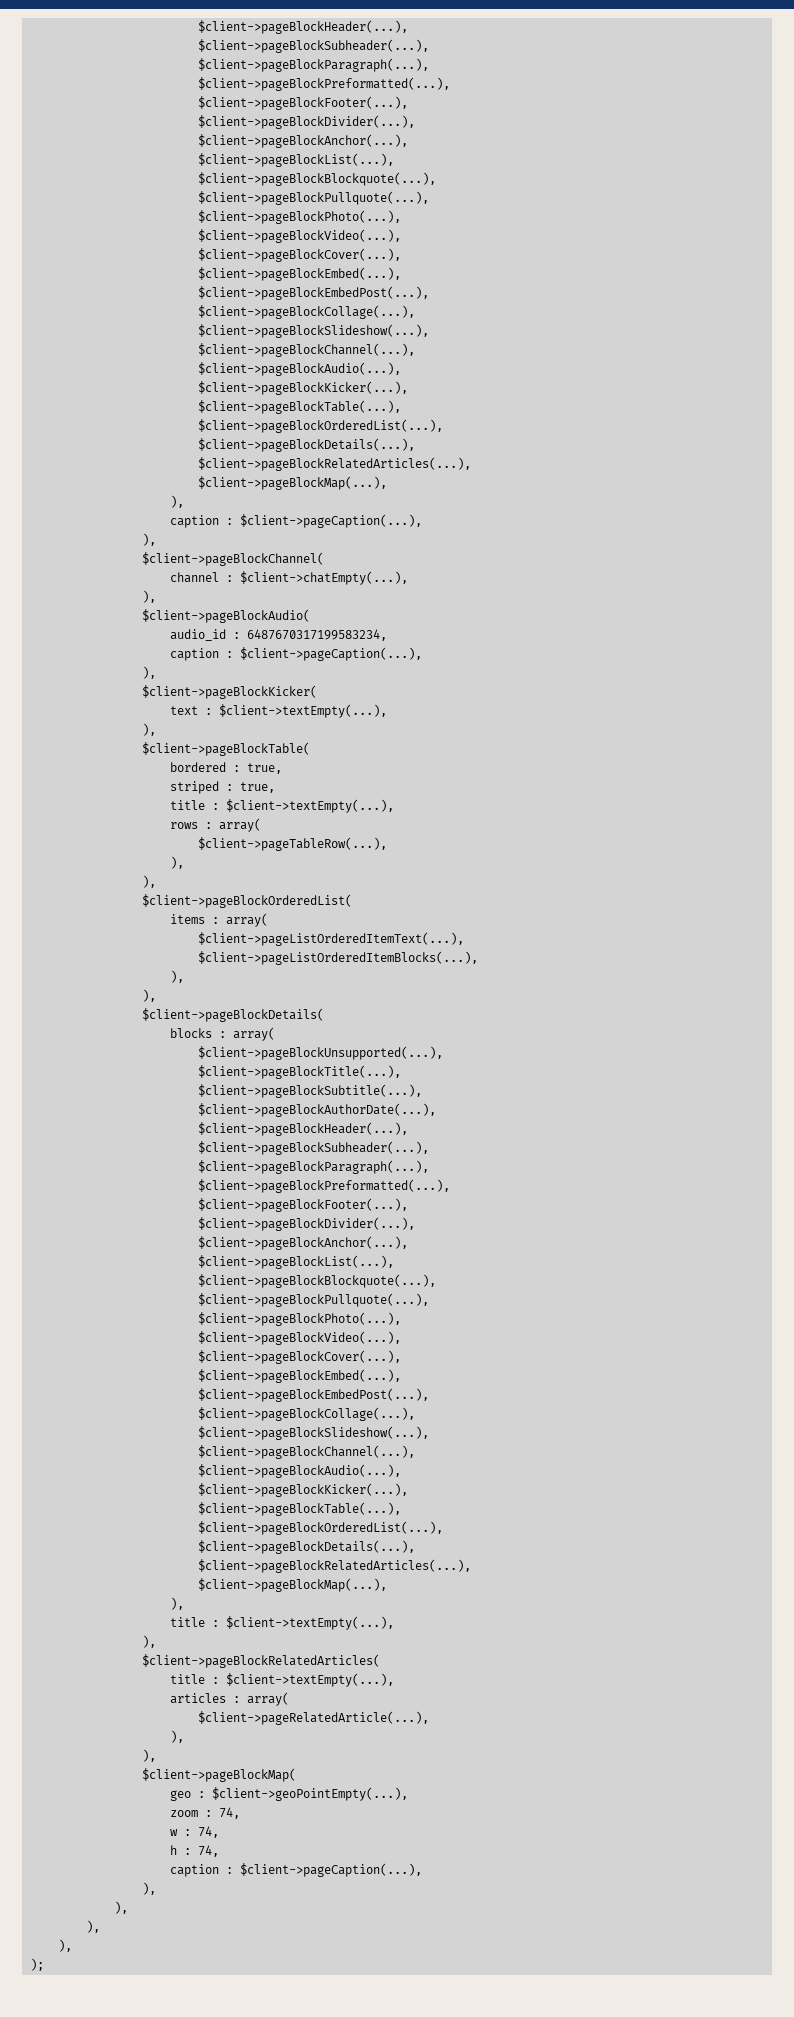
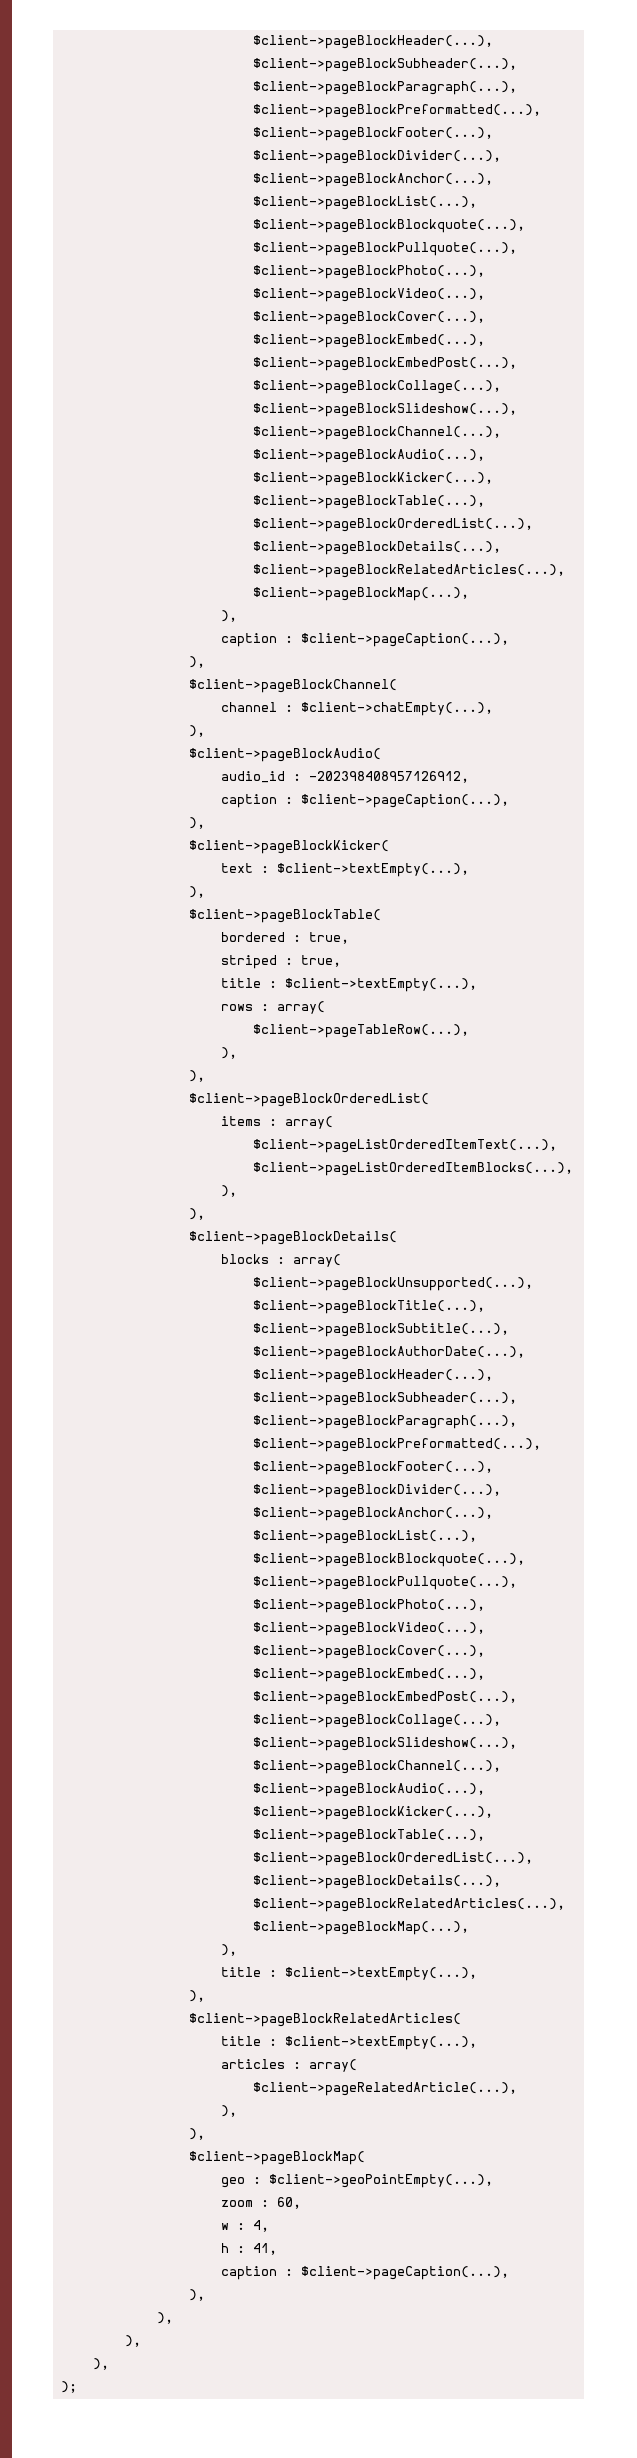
- audio_id : 6487670317199583234,
+ audio_id : -202398408957126912,
- zoom : 74,
+ zoom : 60,
- w : 74,
+ w : 4,
- h : 74,
+ h : 41,

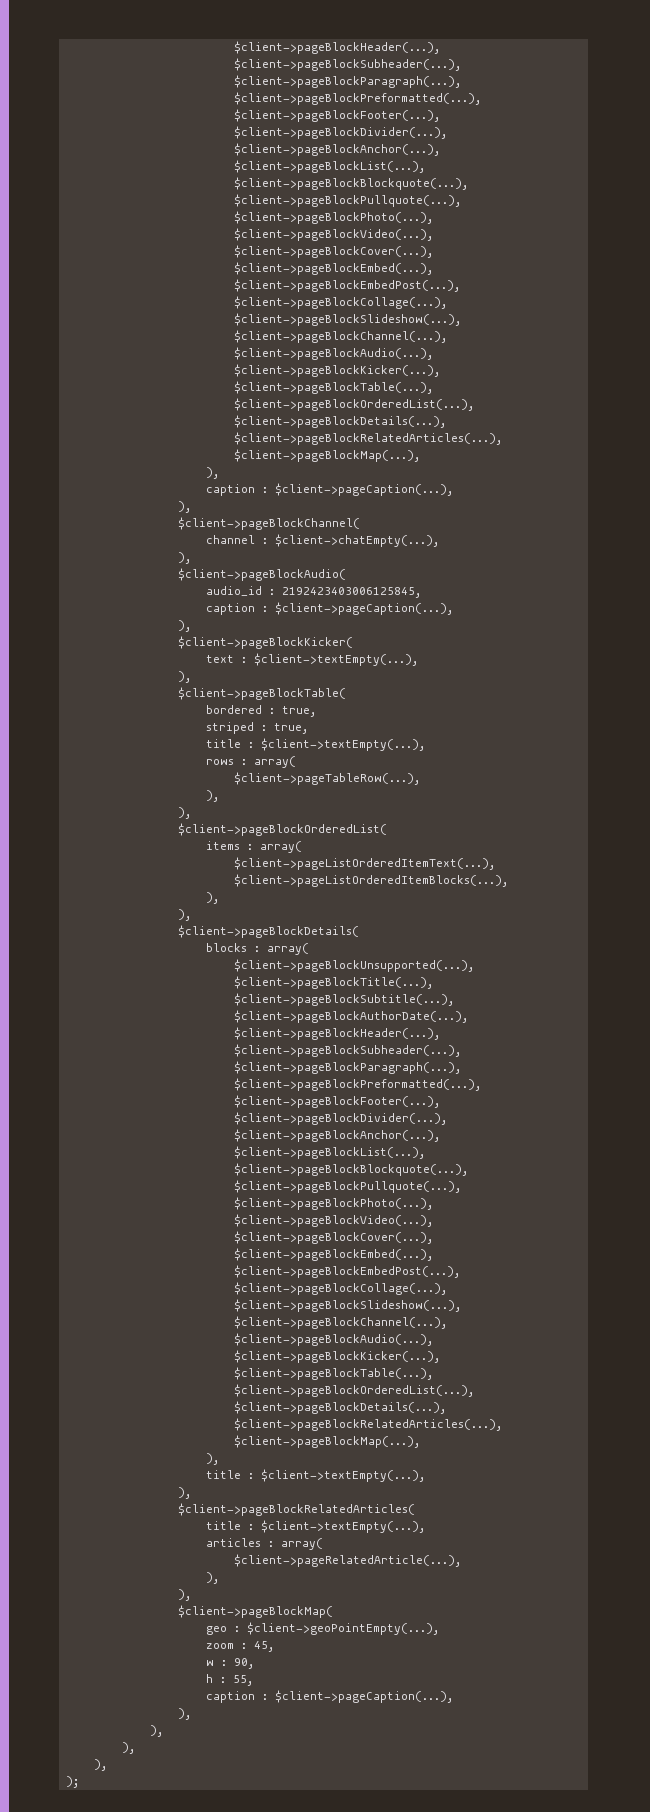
- audio_id : -202398408957126912,
+ audio_id : 2192423403006125845,
- zoom : 60,
+ zoom : 45,
- w : 4,
+ w : 90,
- h : 41,
+ h : 55,

